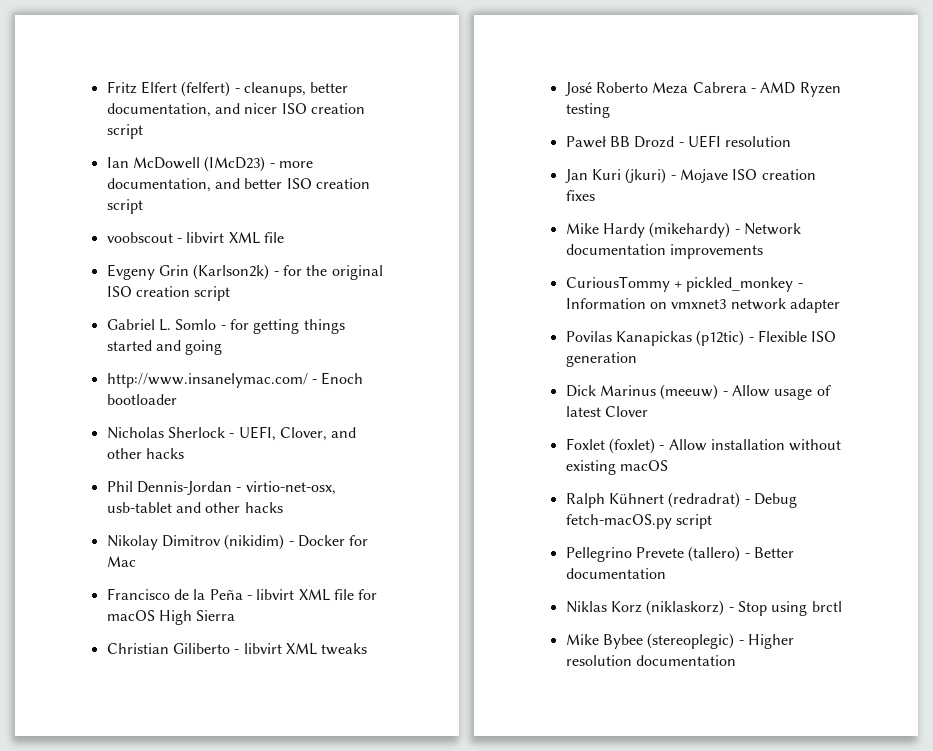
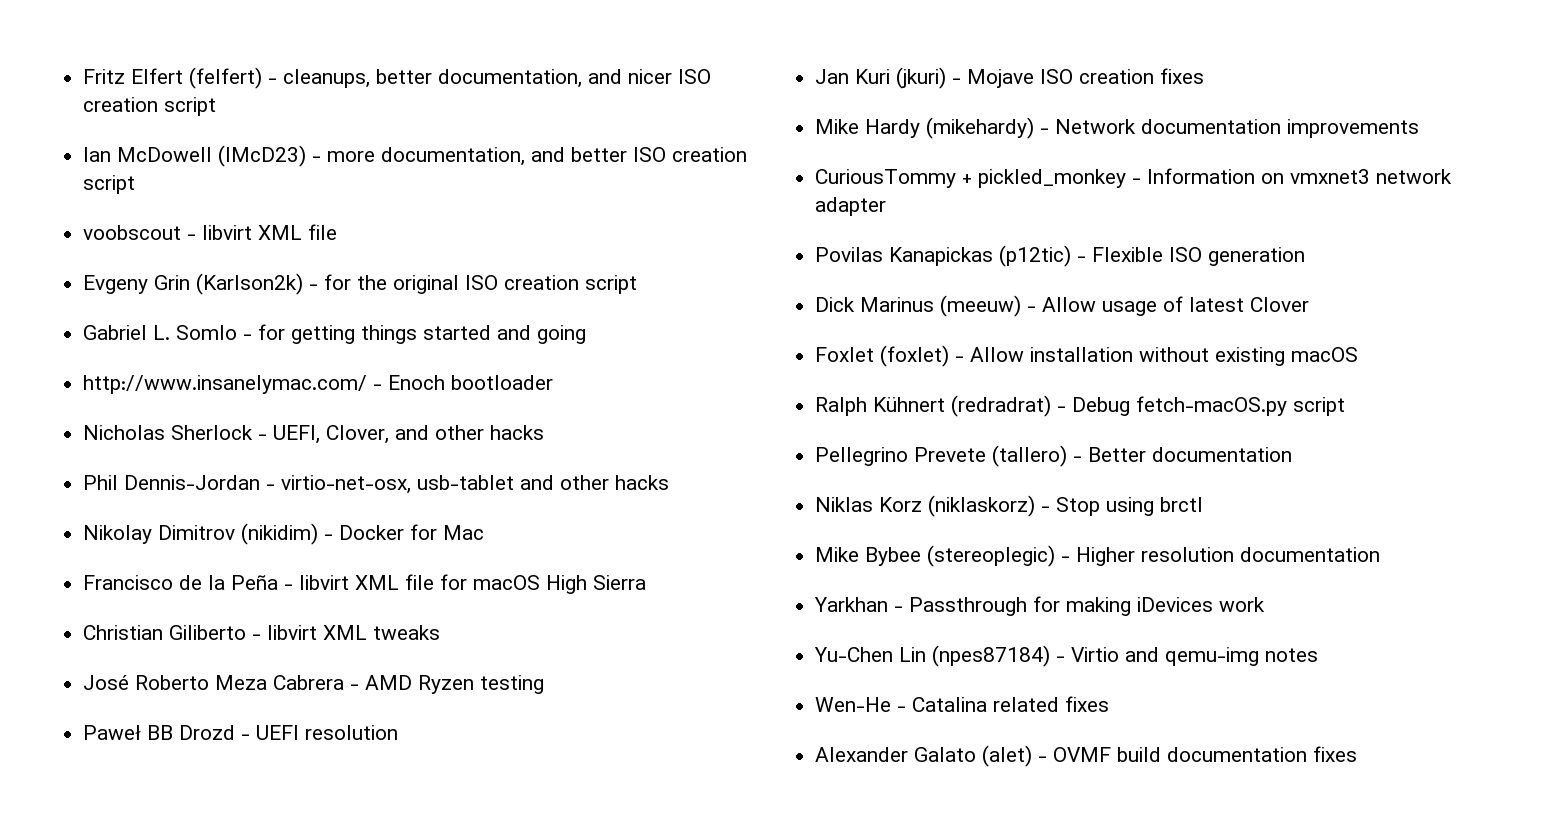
+ Yarkhan - Passthrough for making iDevices work
+ Yu-Chen Lin (npes87184) - Virtio and qemu-img notes
+ Wen-He - Catalina related fixes
+ Alexander Galato (alet) - OVMF build documentation fixes

